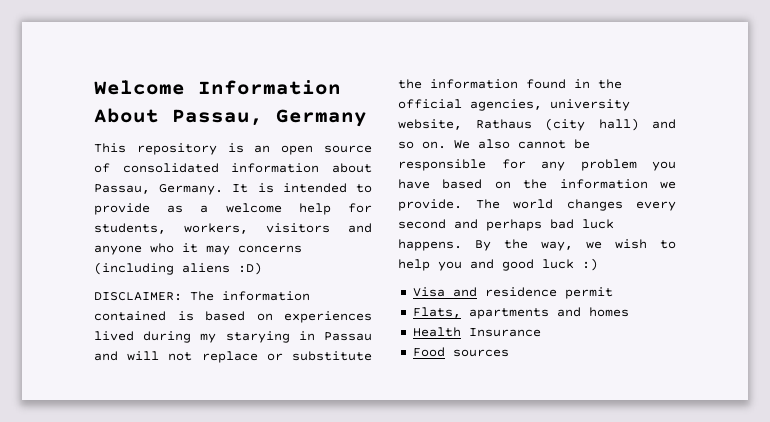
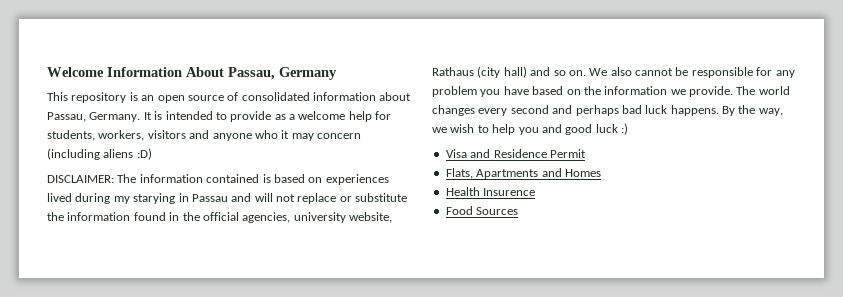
- It is intended to provide as a welcome help for students, workers, visitors and anyone who it may concerns (including aliens :D)
+ It is intended to provide as a welcome help for students, workers, visitors and anyone who it may concern (including aliens :D)
- Visa and residence permit
+ Visa and Residence Permit
- Flats, apartments and homes
+ Flats, Apartments and Homes
- Health Insurance
+ Health Insurence
- Food sources
+ Food Sources

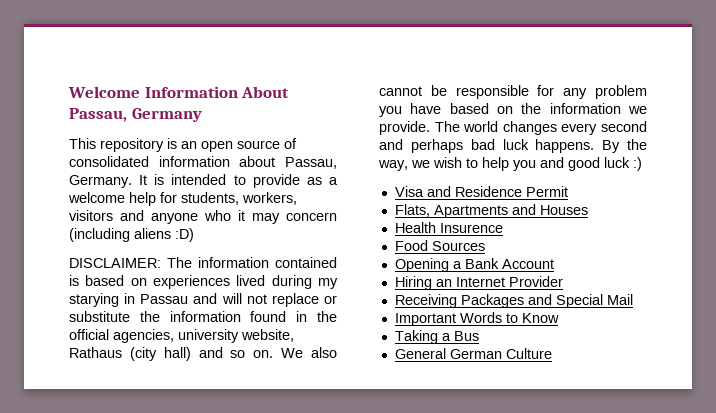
- Flats, Apartments and Homes
+ Flats, Apartments and Houses
+ Opening a Bank Account
+ Hiring an Internet Provider
+ Receiving Packages and Special Mail
+ Important Words to Know
+ Taking a Bus
+ General German Culture

